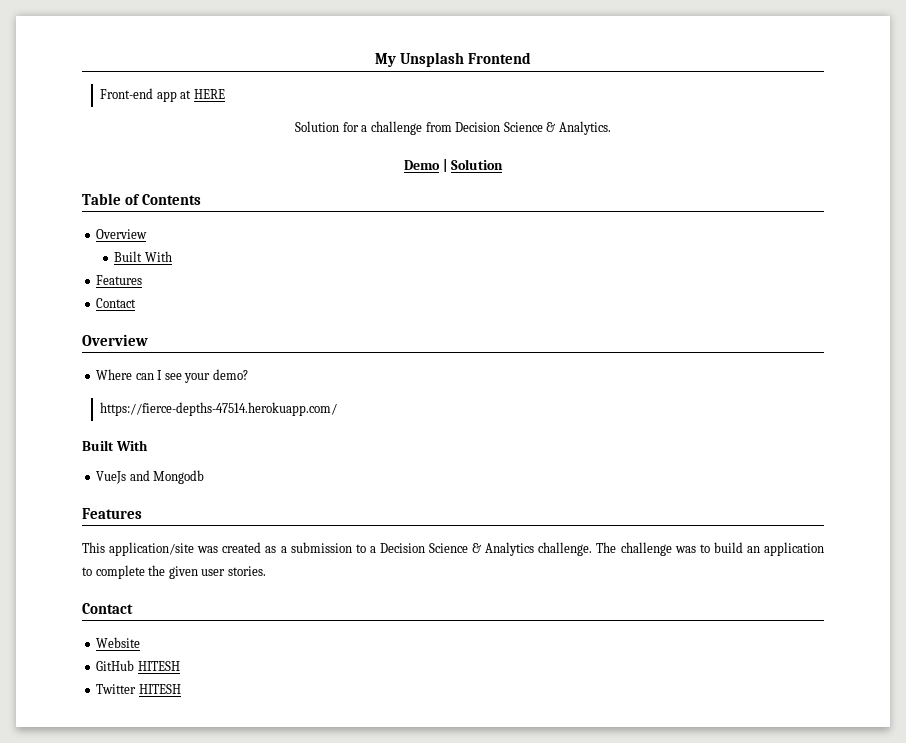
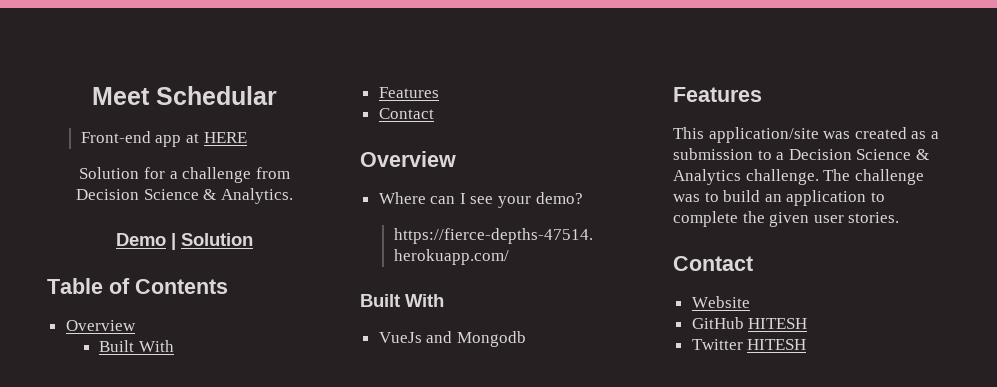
- My Unsplash Frontend
+ Meet Schedular

